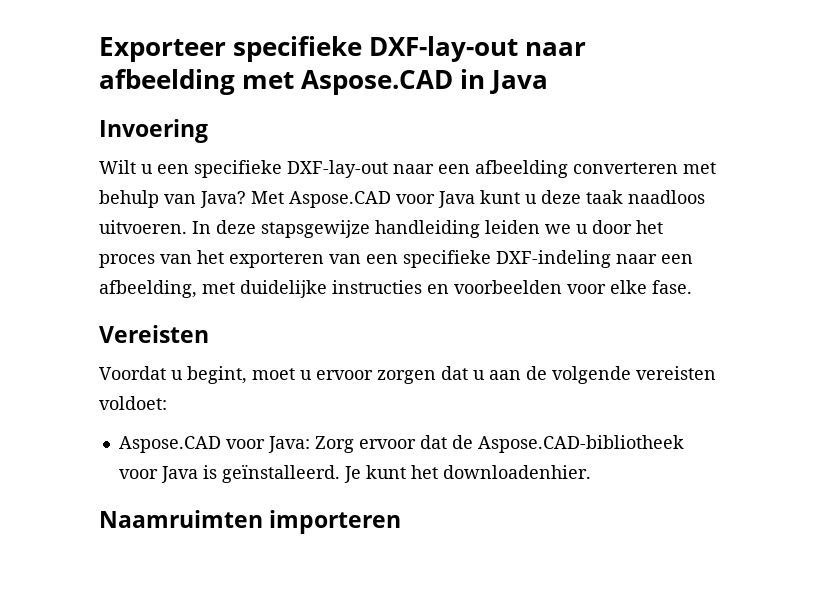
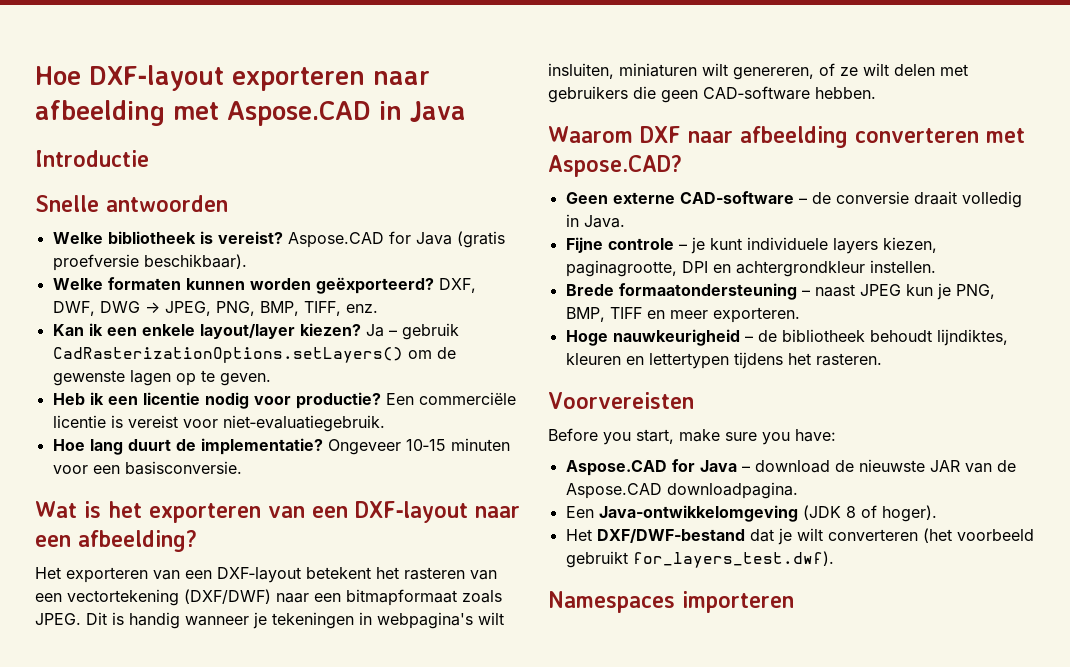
- Exporteer specifieke DXF-lay-out naar afbeelding met Aspose.CAD in Java
+ Hoe DXF‑layout exporteren naar afbeelding met Aspose.CAD in Java
- Invoering
- Wilt u een specifieke DXF-lay-out naar een afbeelding converteren met behulp van Java? Met Aspose.CAD voor Java kunt u deze taak naadloos uitvoeren. In deze stapsgewijze handleiding leiden we u door het proces van het exporteren van een specifieke DXF-indeling naar een afbeelding, met duidelijke instructies en voorbeelden voor elke fase.
- Vereisten
- Voordat u begint, moet u ervoor zorgen dat u aan de volgende vereisten voldoet:
- Aspose.CAD voor Java: Zorg ervoor dat de Aspose.CAD-bibliotheek voor Java is geïnstalleerd. Je kunt het downloadenhier.
- Naamruimten importeren
+ Introductie
+ Snelle antwoorden
+ Welke bibliotheek is vereist? Aspose.CAD for Java (gratis proefversie beschikbaar).
+ Welke formaten kunnen worden geëxporteerd? DXF, DWF, DWG → JPEG, PNG, BMP, TIFF, enz.
+ Kan ik een enkele layout/layer kiezen? Ja – gebruik CadRasterizationOptions.setLayers() om de gewenste lagen op te geven.
+ Heb ik een licentie nodig voor productie? Een commerciële licentie is vereist voor niet‑evaluatiegebruik.
+ Hoe lang duurt de implementatie? Ongeveer 10‑15 minuten voor een basisconversie.
+ Wat is het exporteren van een DXF‑layout naar een afbeelding?
+ Het exporteren van een DXF‑layout betekent het rasteren van een vectortekening (DXF/DWF) naar een bitmapformaat zoals JPEG. Dit is handig wanneer je tekeningen in webpagina's wilt insluiten, miniaturen wilt genereren, of ze wilt delen met gebruikers die geen CAD‑software hebben.
+ Waarom DXF naar afbeelding converteren met Aspose.CAD?
+ Geen externe CAD‑software – de conversie draait volledig in Java.
+ Fijne controle – je kunt individuele layers kiezen, paginagrootte, DPI en achtergrondkleur instellen.
+ Brede formaatondersteuning – naast JPEG kun je PNG, BMP, TIFF en meer exporteren.
+ Hoge nauwkeurigheid – de bibliotheek behoudt lijndiktes, kleuren en lettertypen tijdens het rasteren.
+ Voorvereisten
+ Before you start, make sure you have:
+ Aspose.CAD for Java – download de nieuwste JAR van de Aspose.CAD downloadpagina.
+ Een Java‑ontwikkelomgeving (JDK 8 of hoger).
+ Het DXF/DWF‑bestand dat je wilt converteren (het voorbeeld gebruikt for_layers_test.dwf).
+ Namespaces importeren

